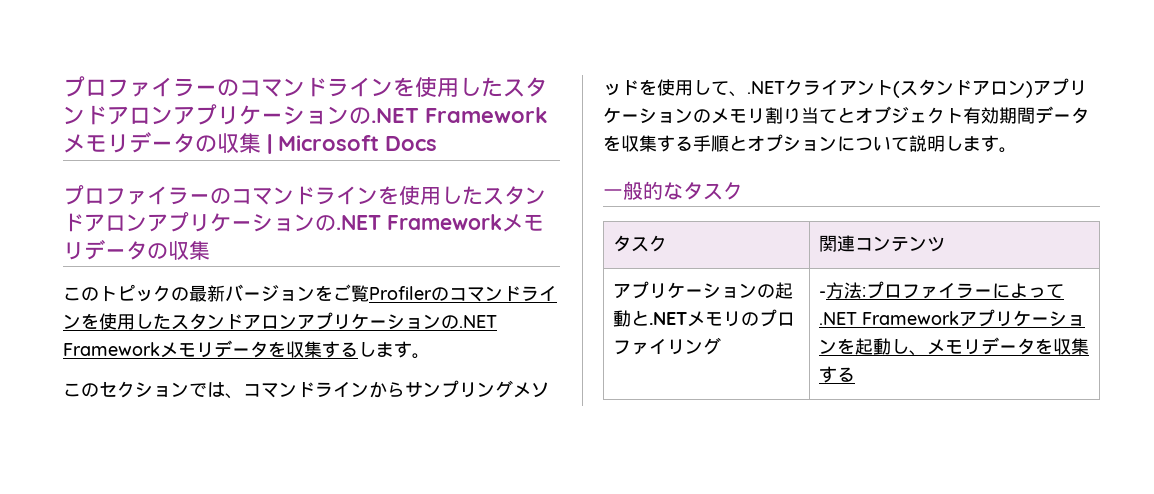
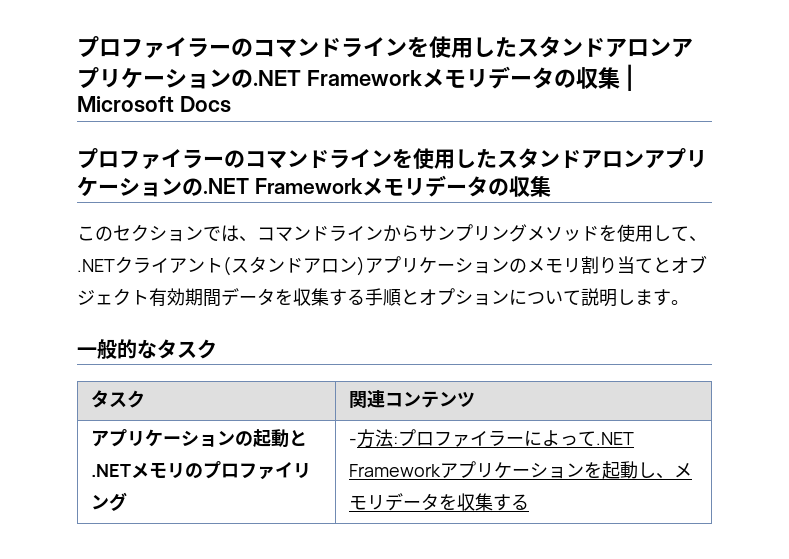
- このトピックの最新バージョンをご覧Profilerのコマンドラインを使用したスタンドアロンアプリケーションの.NET Frameworkメモリデータを収集するします。

